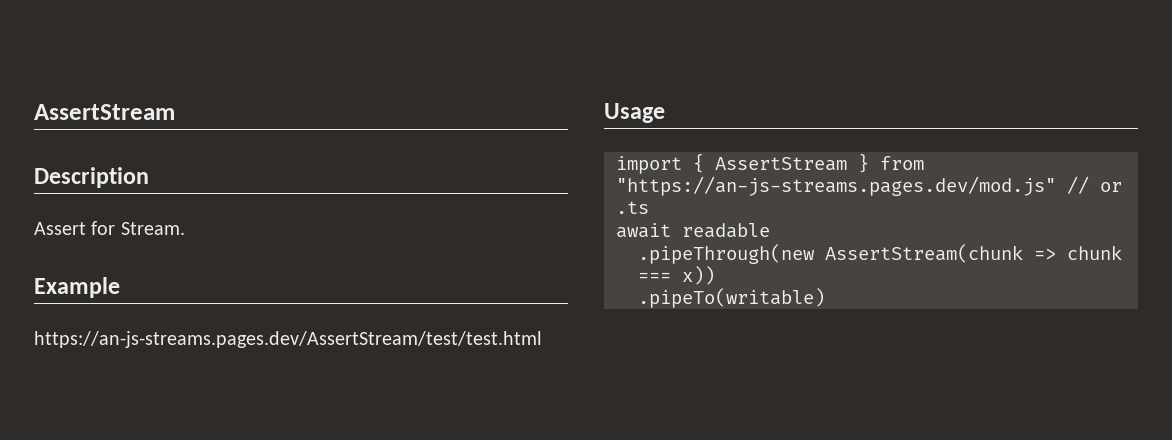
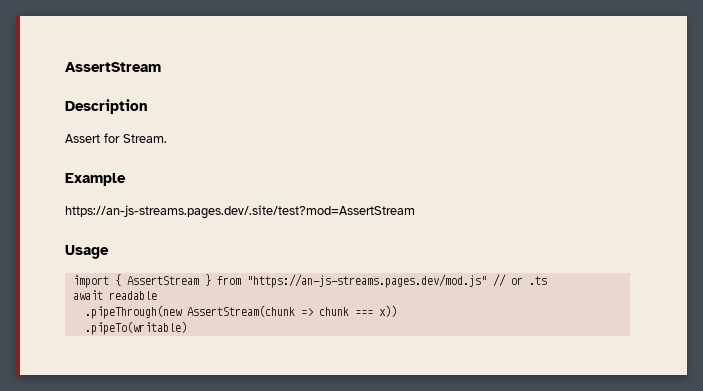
- https://an-js-streams.pages.dev/AssertStream/test/test.html
+ https://an-js-streams.pages.dev/.site/test?mod=AssertStream

